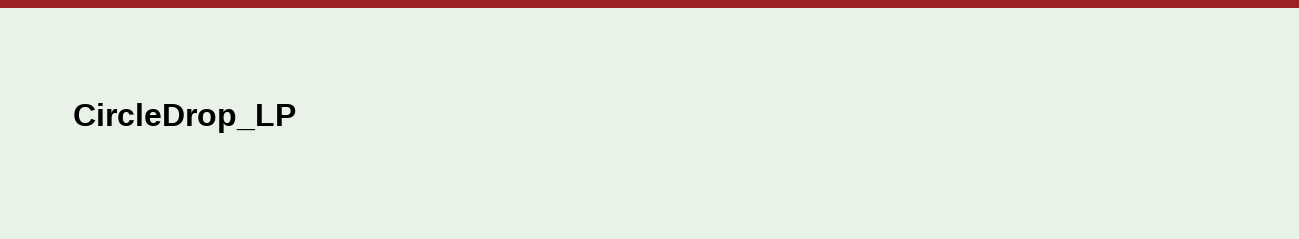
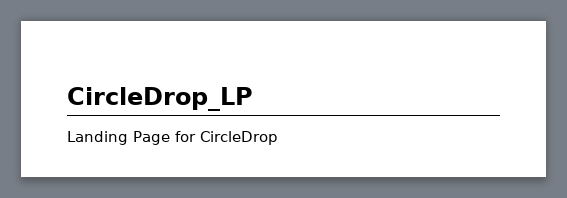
+ Landing Page for CircleDrop

